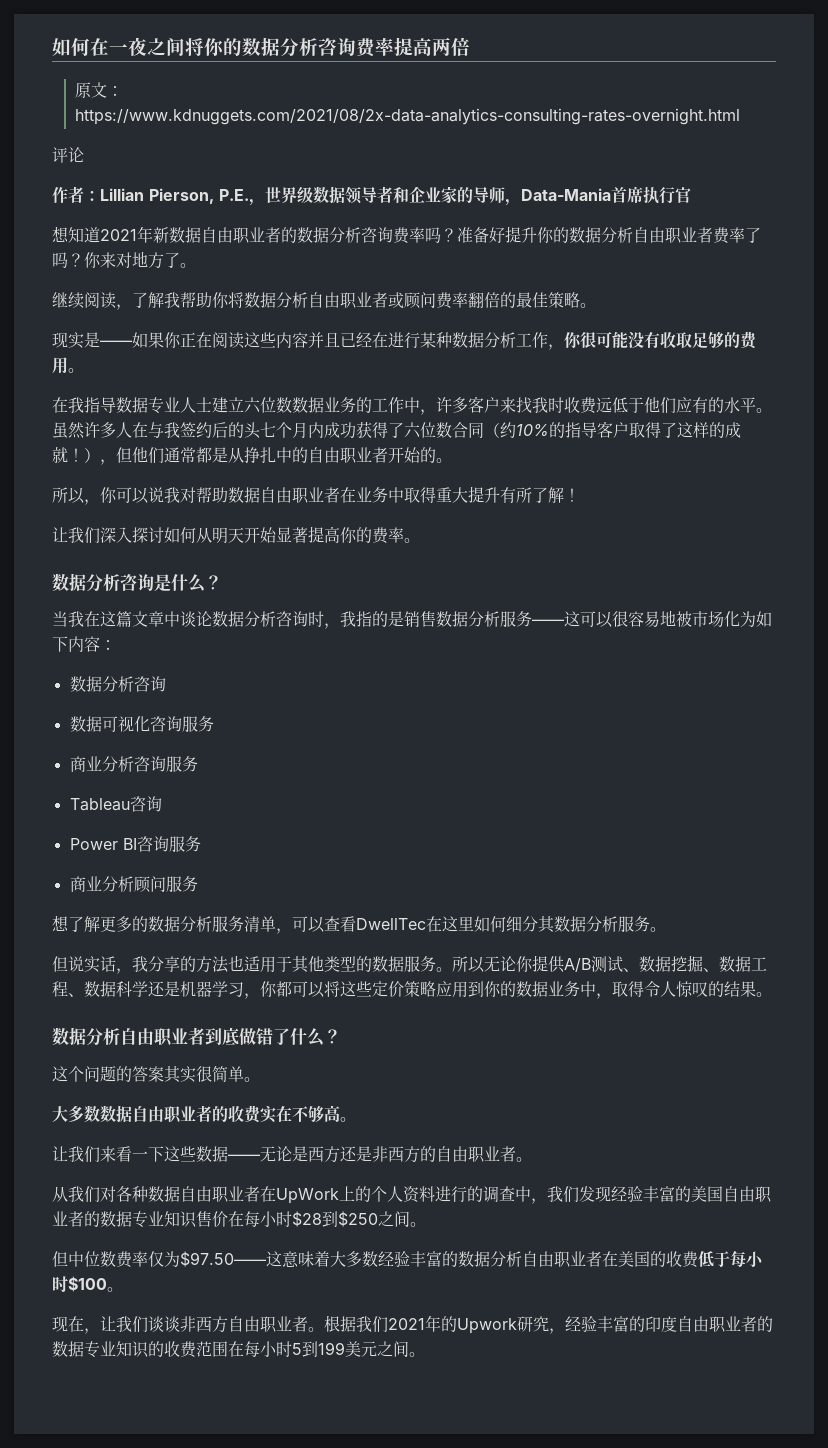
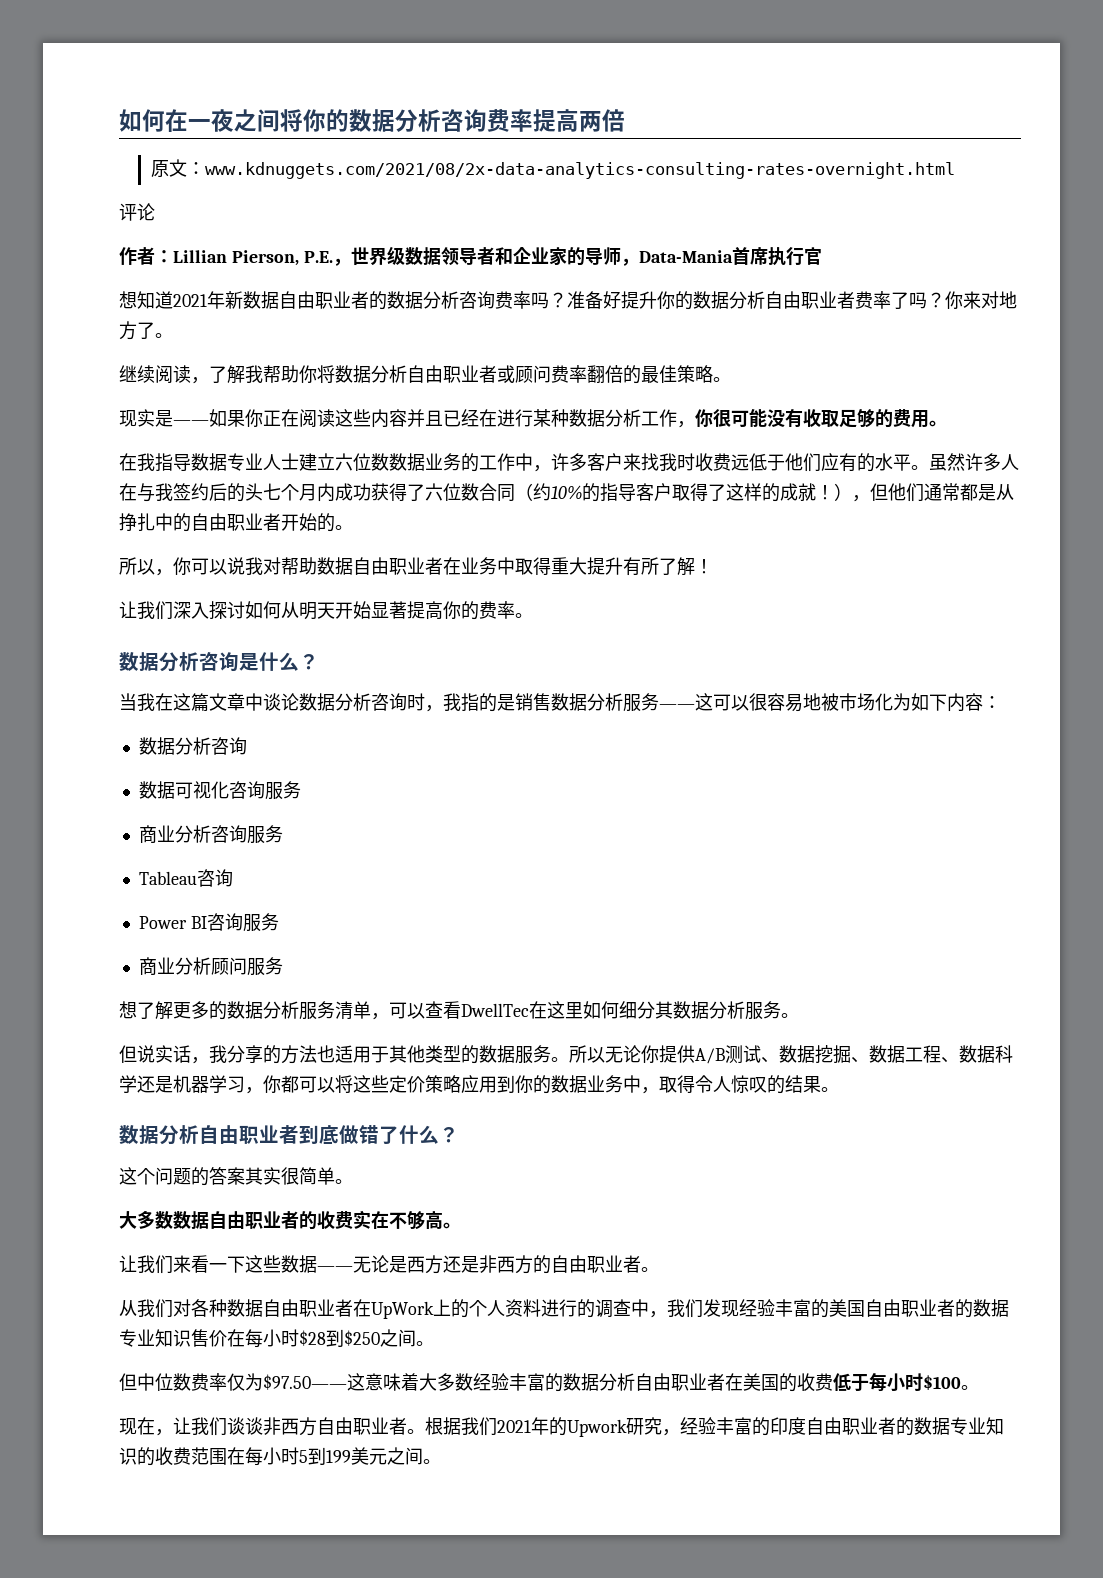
- 原文：https://www.kdnuggets.com/2021/08/2x-data-analytics-consulting-rates-overnight.html
+ 原文：www.kdnuggets.com/2021/08/2x-data-analytics-consulting-rates-overnight.html

